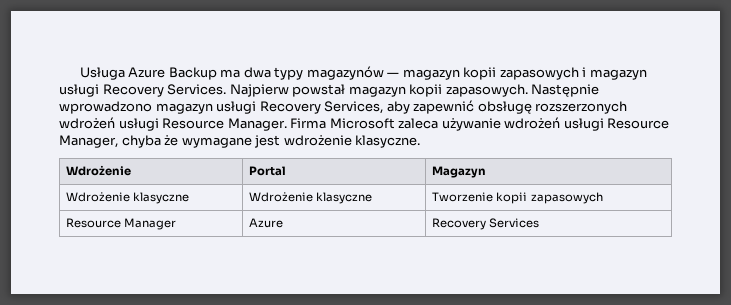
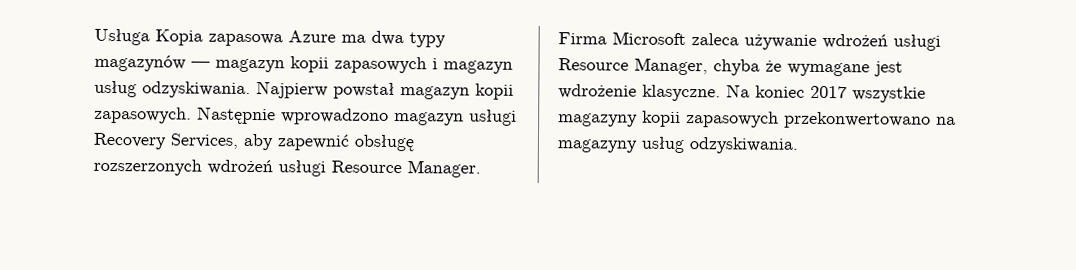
- Usługa Azure Backup ma dwa typy magazynów — magazyn kopii zapasowych i magazyn usługi Recovery Services.
+ Usługa Kopia zapasowa Azure ma dwa typy magazynów — magazyn kopii zapasowych i magazyn usług odzyskiwania.
- Firma Microsoft zaleca używanie wdrożeń usługi Resource Manager, chyba że wymagane jest wdrożenie klasyczne.
- Wdrożenie | Portal | Magazyn
- Wdrożenie klasyczne | Wdrożenie klasyczne | Tworzenie kopii zapasowych
- Resource Manager | Azure | Recovery Services
+ Firma Microsoft zaleca używanie wdrożeń usługi Resource Manager, chyba że wymagane jest wdrożenie klasyczne. Na koniec 2017 wszystkie magazyny kopii zapasowych przekonwertowano na magazyny usług odzyskiwania.

